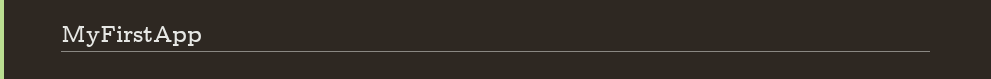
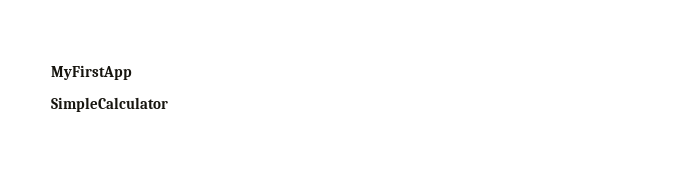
+ SimpleCalculator

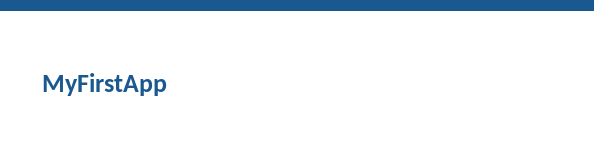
- SimpleCalculator

